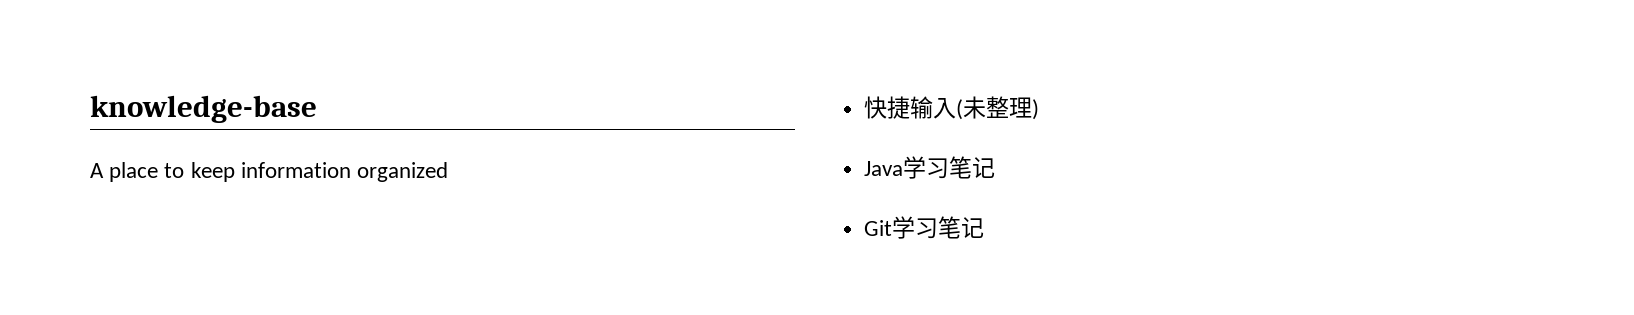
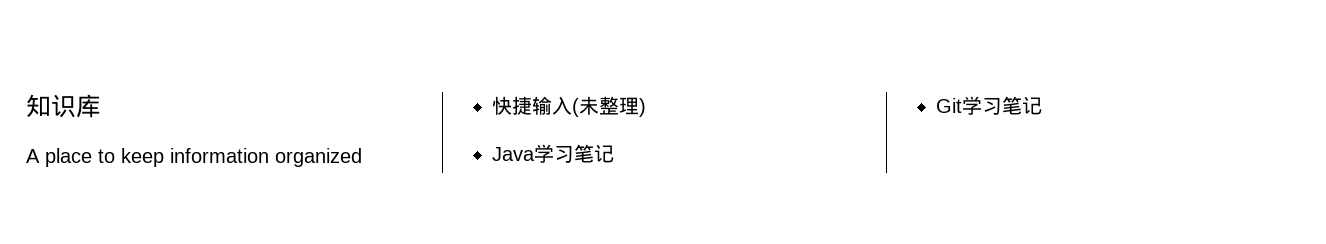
- knowledge-base
+ 知识库

